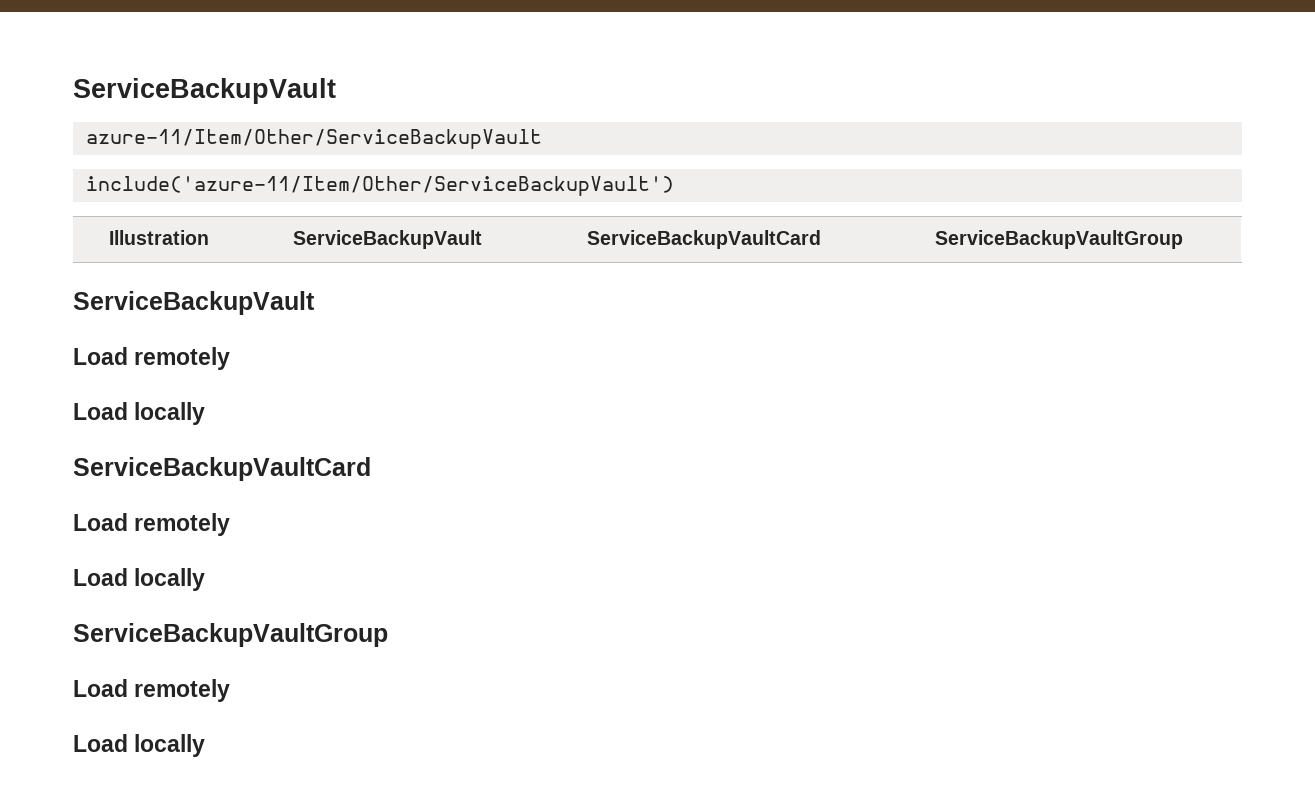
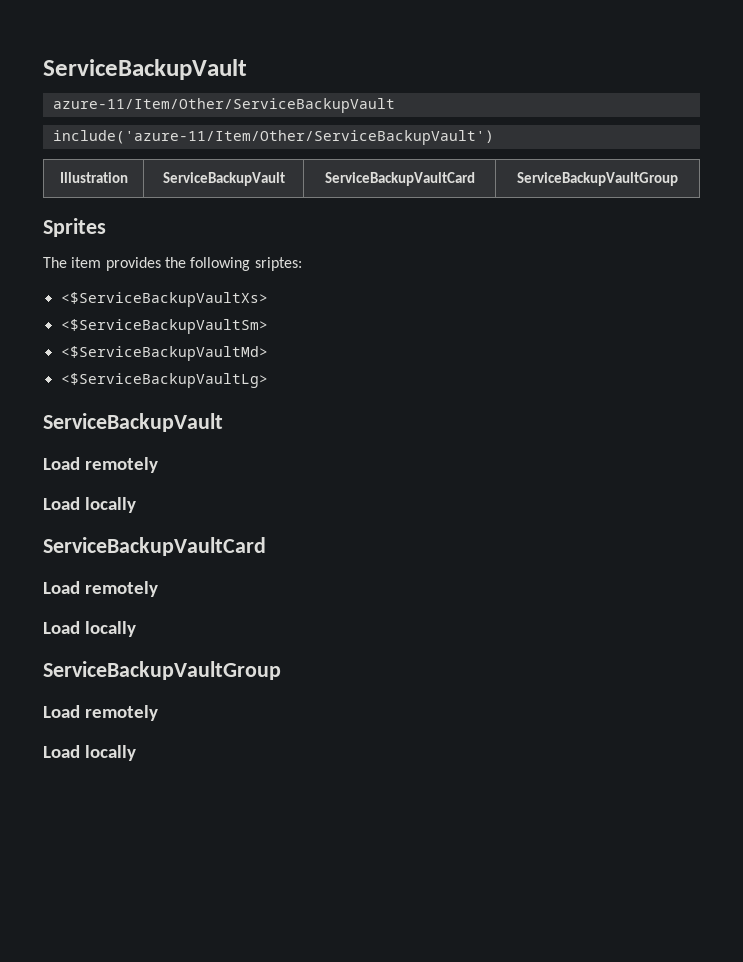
+ Sprites
+ The item provides the following sriptes:
+ <$ServiceBackupVaultXs>
+ <$ServiceBackupVaultSm>
+ <$ServiceBackupVaultMd>
+ <$ServiceBackupVaultLg>

